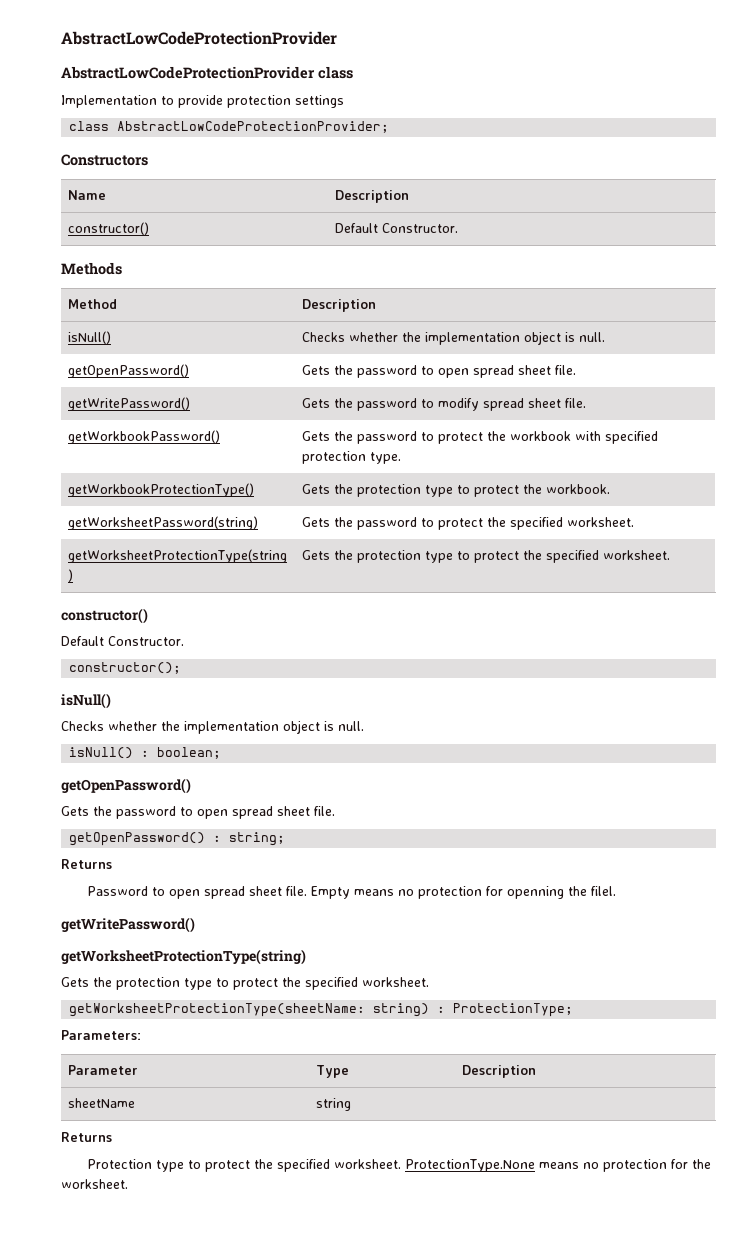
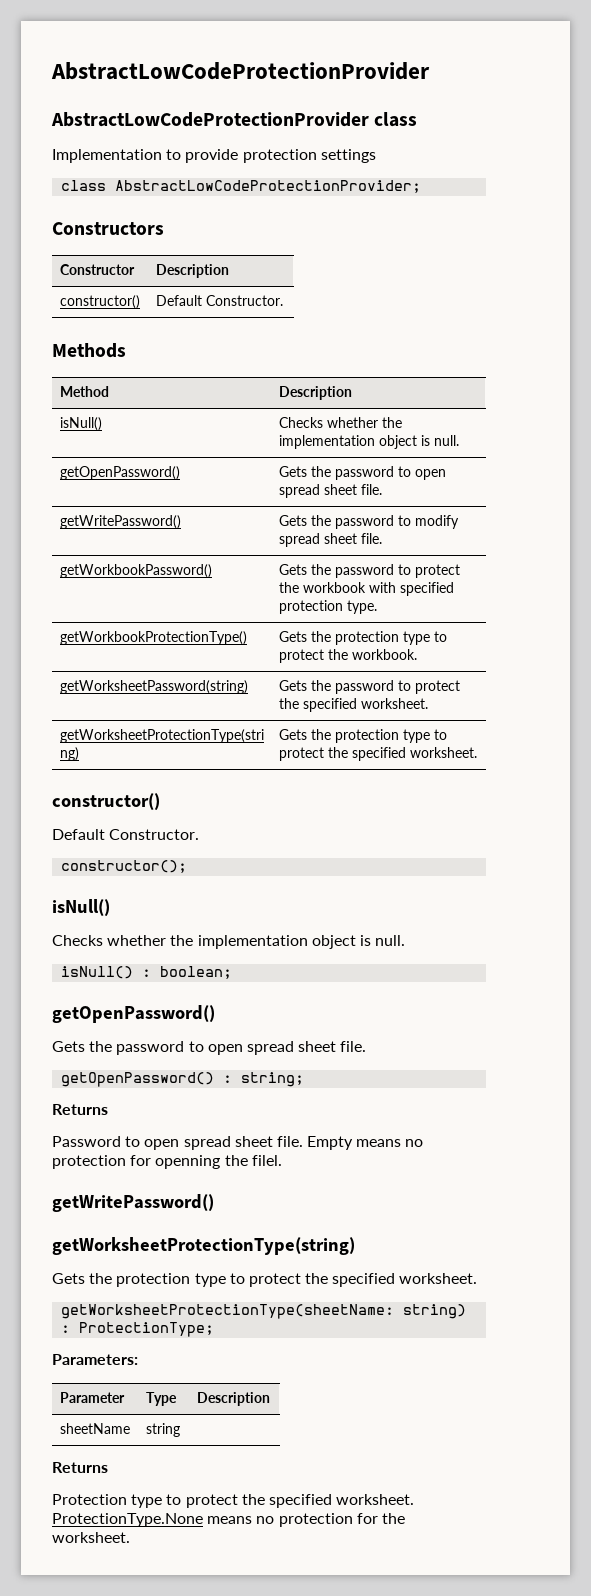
- Name | Description
+ Constructor | Description

